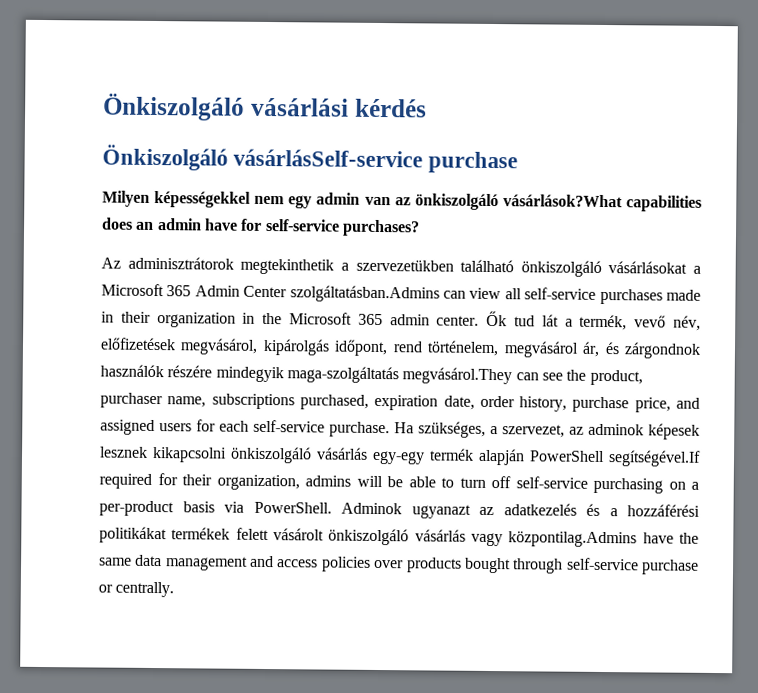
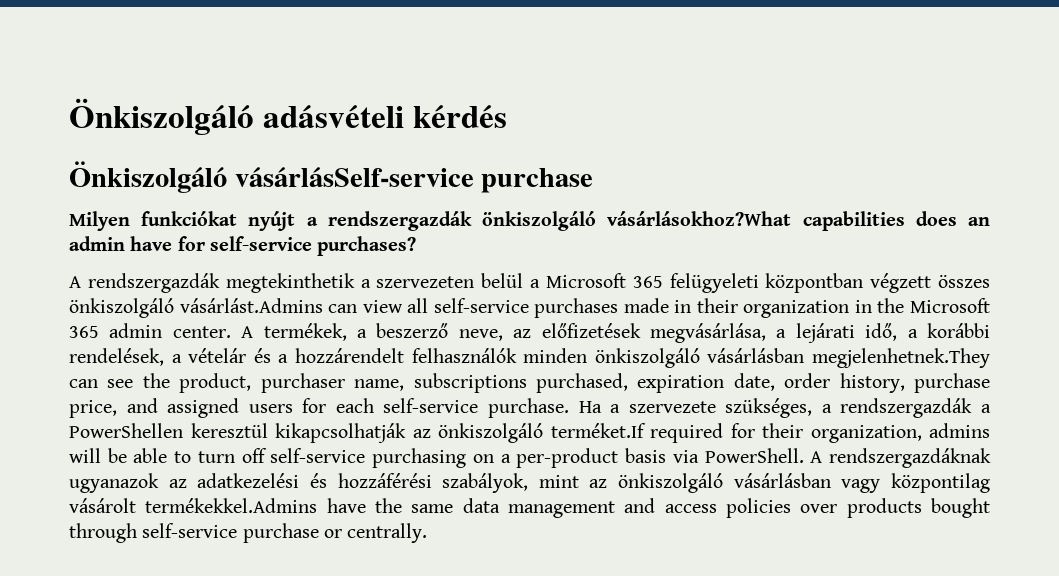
- Önkiszolgáló vásárlási kérdés
+ Önkiszolgáló adásvételi kérdés
- Milyen képességekkel nem egy admin van az önkiszolgáló vásárlások?What capabilities does an admin have for self-service purchases?
+ Milyen funkciókat nyújt a rendszergazdák önkiszolgáló vásárlásokhoz?What capabilities does an admin have for self-service purchases?
- Az adminisztrátorok megtekinthetik a szervezetükben található önkiszolgáló vásárlásokat a Microsoft 365 Admin Center szolgáltatásban.Admins can view all self-service purchases made in their organization in the Microsoft 365 admin center.
+ A rendszergazdák megtekinthetik a szervezeten belül a Microsoft 365 felügyeleti központban végzett összes önkiszolgáló vásárlást.Admins can view all self-service purchases made in their organization in the Microsoft 365 admin center.
- Ők tud lát a termék, vevő név, előfizetések megvásárol, kipárolgás időpont, rend történelem, megvásárol ár, és zárgondnok használók részére mindegyik maga-szolgáltatás megvásárol.They can see the product, purchaser name, subscriptions purchased, expiration date, order history, purchase price, and assigned users for each self-service purchase.
+ A termékek, a beszerző neve, az előfizetések megvásárlása, a lejárati idő, a korábbi rendelések, a vételár és a hozzárendelt felhasználók minden önkiszolgáló vásárlásban megjelenhetnek.They can see the product, purchaser name, subscriptions purchased, expiration date, order history, purchase price, and assigned users for each self-service purchase.
- Ha szükséges, a szervezet, az adminok képesek lesznek kikapcsolni önkiszolgáló vásárlás egy-egy termék alapján PowerShell segítségével.If required for their organization, admins will be able to turn off self-service purchasing on a per-product basis via PowerShell.
+ Ha a szervezete szükséges, a rendszergazdák a PowerShellen keresztül kikapcsolhatják az önkiszolgáló terméket.If required for their organization, admins will be able to turn off self-service purchasing on a per-product basis via PowerShell.
- Adminok ugyanazt az adatkezelés és a hozzáférési politikákat termékek felett vásárolt önkiszolgáló vásárlás vagy központilag.Admins have the same data management and access policies over products bought through self-service purchase or centrally.
+ A rendszergazdáknak ugyanazok az adatkezelési és hozzáférési szabályok, mint az önkiszolgáló vásárlásban vagy központilag vásárolt termékekkel.Admins have the same data management and access policies over products bought through self-service purchase or centrally.

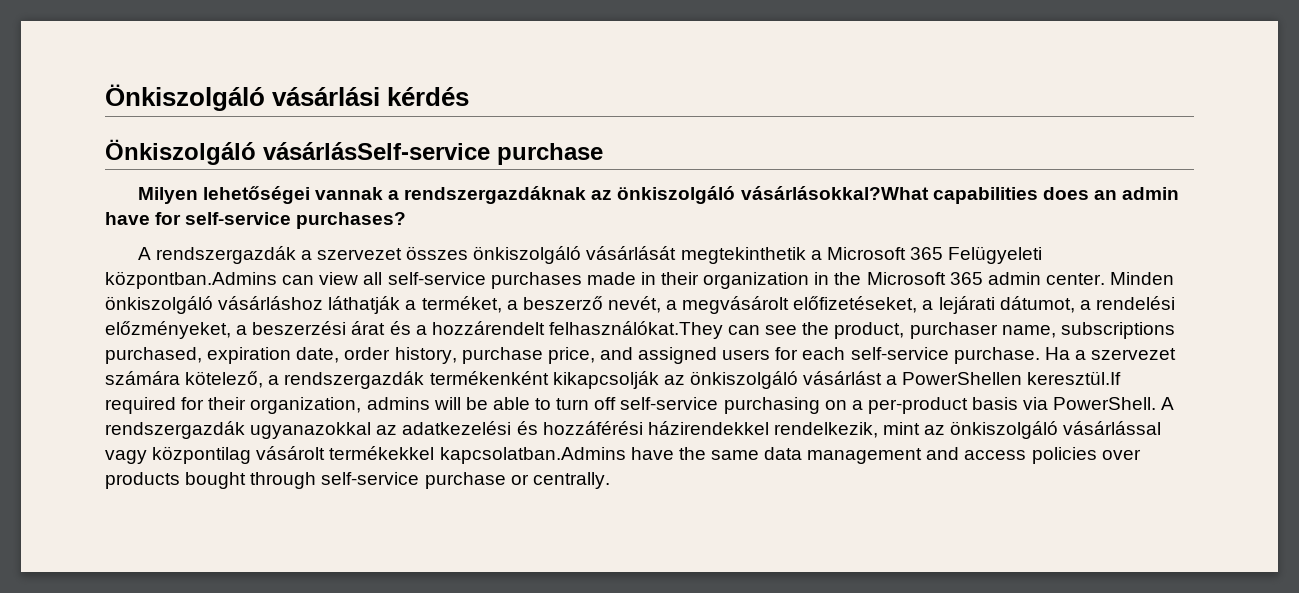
- Önkiszolgáló adásvételi kérdés
+ Önkiszolgáló vásárlási kérdés
- Milyen funkciókat nyújt a rendszergazdák önkiszolgáló vásárlásokhoz?What capabilities does an admin have for self-service purchases?
+ Milyen lehetőségei vannak a rendszergazdáknak az önkiszolgáló vásárlásokkal?What capabilities does an admin have for self-service purchases?
- A rendszergazdák megtekinthetik a szervezeten belül a Microsoft 365 felügyeleti központban végzett összes önkiszolgáló vásárlást.Admins can view all self-service purchases made in their organization in the Microsoft 365 admin center.
+ A rendszergazdák a szervezet összes önkiszolgáló vásárlását megtekinthetik a Microsoft 365 Felügyeleti központban.Admins can view all self-service purchases made in their organization in the Microsoft 365 admin center.
- A termékek, a beszerző neve, az előfizetések megvásárlása, a lejárati idő, a korábbi rendelések, a vételár és a hozzárendelt felhasználók minden önkiszolgáló vásárlásban megjelenhetnek.They can see the product, purchaser name, subscriptions purchased, expiration date, order history, purchase price, and assigned users for each self-service purchase.
+ Minden önkiszolgáló vásárláshoz láthatják a terméket, a beszerző nevét, a megvásárolt előfizetéseket, a lejárati dátumot, a rendelési előzményeket, a beszerzési árat és a hozzárendelt felhasználókat.They can see the product, purchaser name, subscriptions purchased, expiration date, order history, purchase price, and assigned users for each self-service purchase.
- Ha a szervezete szükséges, a rendszergazdák a PowerShellen keresztül kikapcsolhatják az önkiszolgáló terméket.If required for their organization, admins will be able to turn off self-service purchasing on a per-product basis via PowerShell.
+ Ha a szervezet számára kötelező, a rendszergazdák termékenként kikapcsolják az önkiszolgáló vásárlást a PowerShellen keresztül.If required for their organization, admins will be able to turn off self-service purchasing on a per-product basis via PowerShell.
- A rendszergazdáknak ugyanazok az adatkezelési és hozzáférési szabályok, mint az önkiszolgáló vásárlásban vagy központilag vásárolt termékekkel.Admins have the same data management and access policies over products bought through self-service purchase or centrally.
+ A rendszergazdák ugyanazokkal az adatkezelési és hozzáférési házirendekkel rendelkezik, mint az önkiszolgáló vásárlással vagy központilag vásárolt termékekkel kapcsolatban.Admins have the same data management and access policies over products bought through self-service purchase or centrally.

